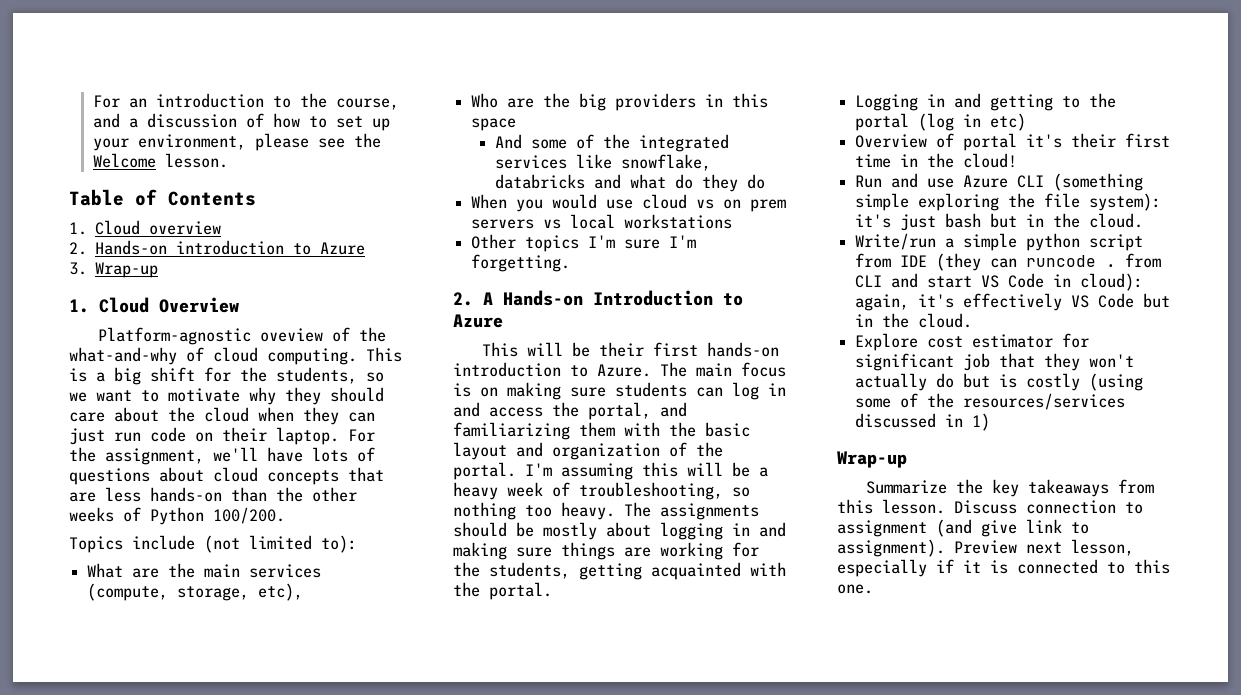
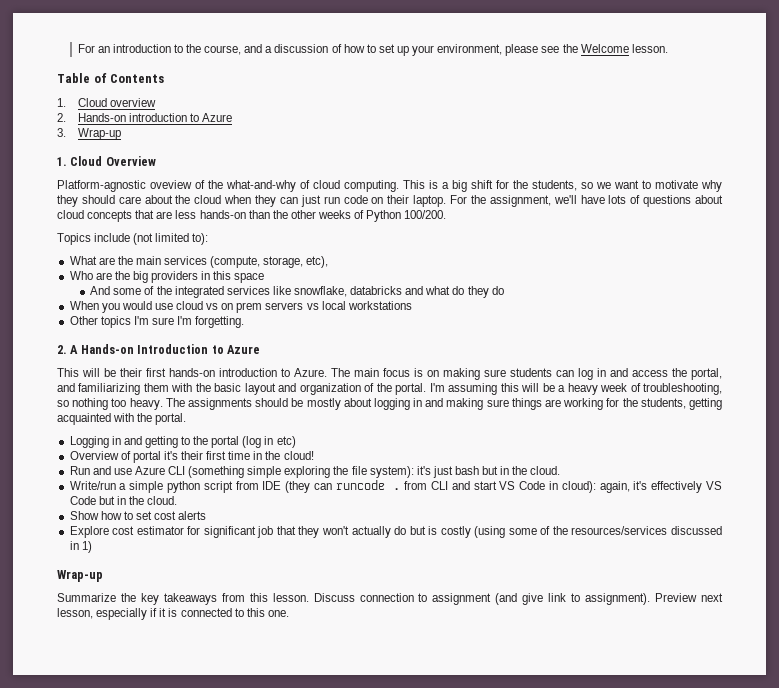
+ Show how to set cost alerts

